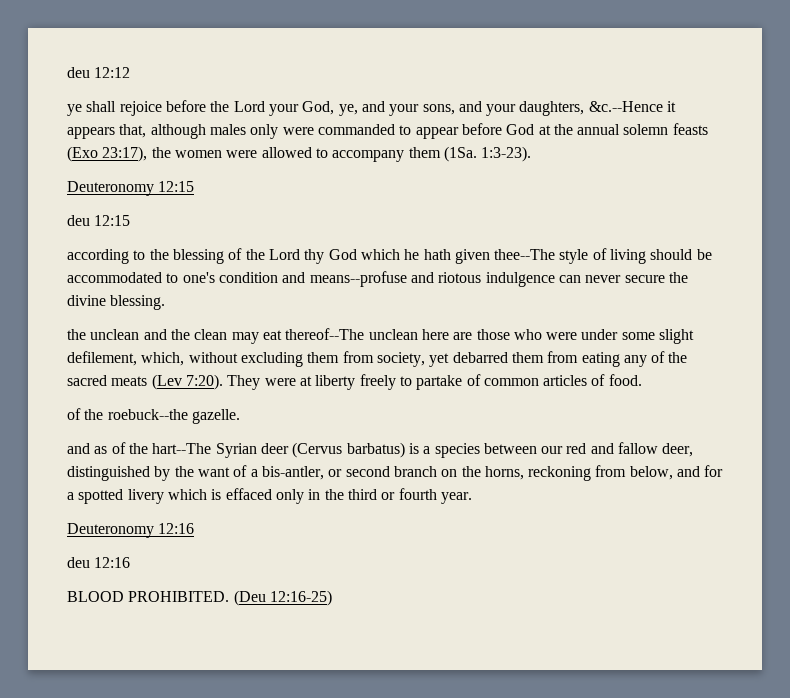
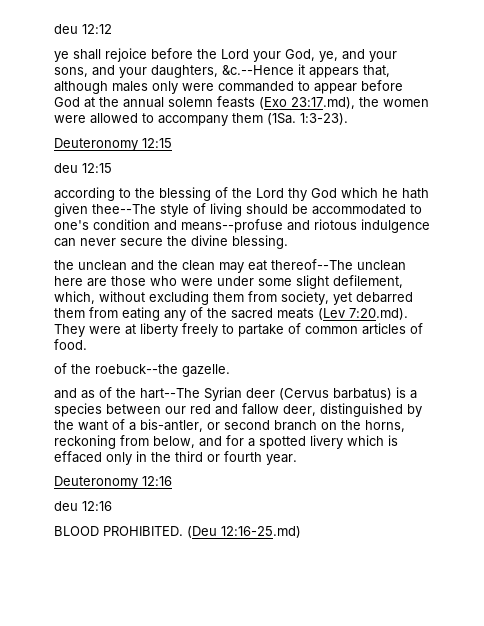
- ye shall rejoice before the Lord your God, ye, and your sons, and your daughters, &c.--Hence it appears that, although males only were commanded to appear before God at the annual solemn feasts (Exo 23:17), the women were allowed to accompany them (1Sa.
+ ye shall rejoice before the Lord your God, ye, and your sons, and your daughters, &c.--Hence it appears that, although males only were commanded to appear before God at the annual solemn feasts (Exo 23:17.md), the women were allowed to accompany them (1Sa.
- the unclean and the clean may eat thereof--The unclean here are those who were under some slight defilement, which, without excluding them from society, yet debarred them from eating any of the sacred meats (Lev 7:20). They were at liberty freely to partake of common articles of food.
+ the unclean and the clean may eat thereof--The unclean here are those who were under some slight defilement, which, without excluding them from society, yet debarred them from eating any of the sacred meats (Lev 7:20.md). They were at liberty freely to partake of common articles of food.
- (Deu 12:16-25)
+ (Deu 12:16-25.md)

